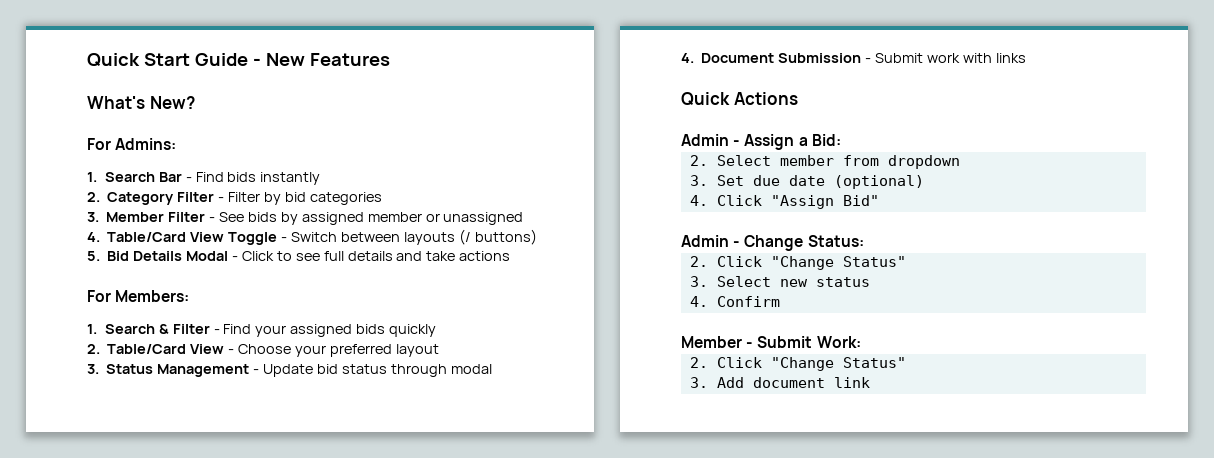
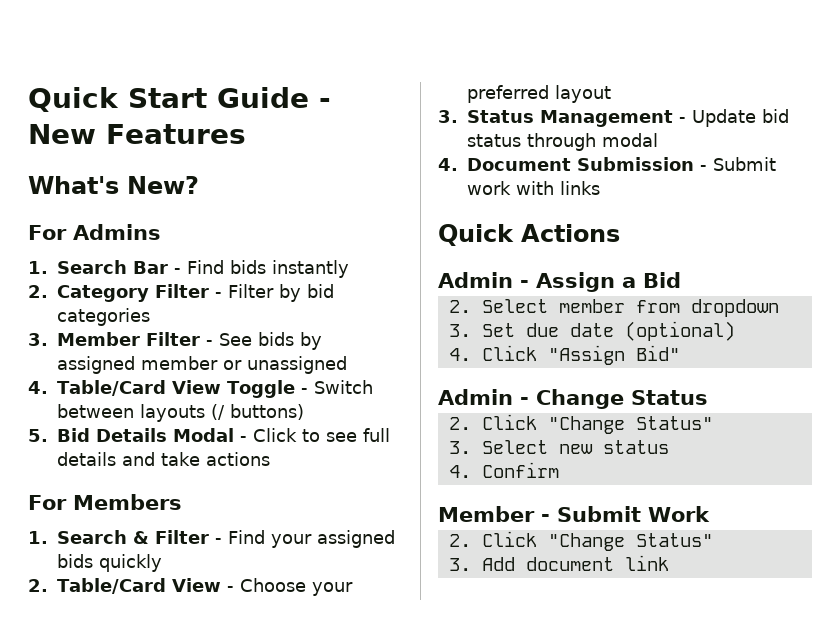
- For Admins:
+ For Admins
- For Members:
+ For Members
- Admin - Assign a Bid:
+ Admin - Assign a Bid
- Admin - Change Status:
+ Admin - Change Status
- Member - Submit Work:
+ Member - Submit Work

